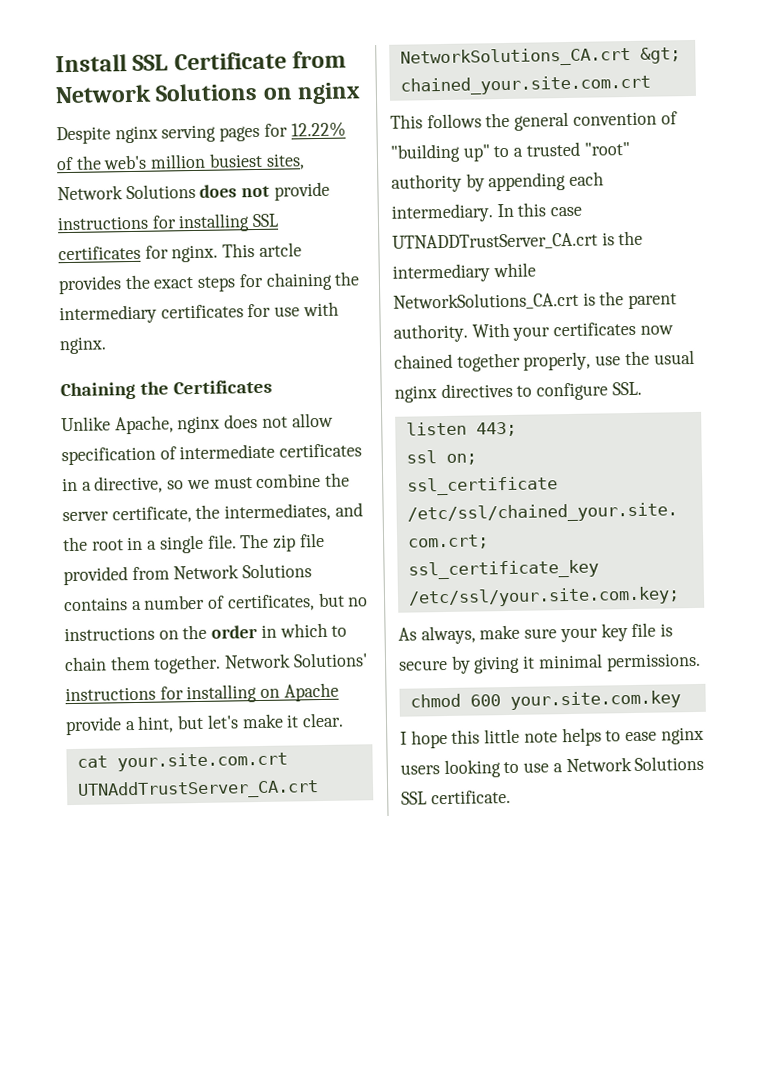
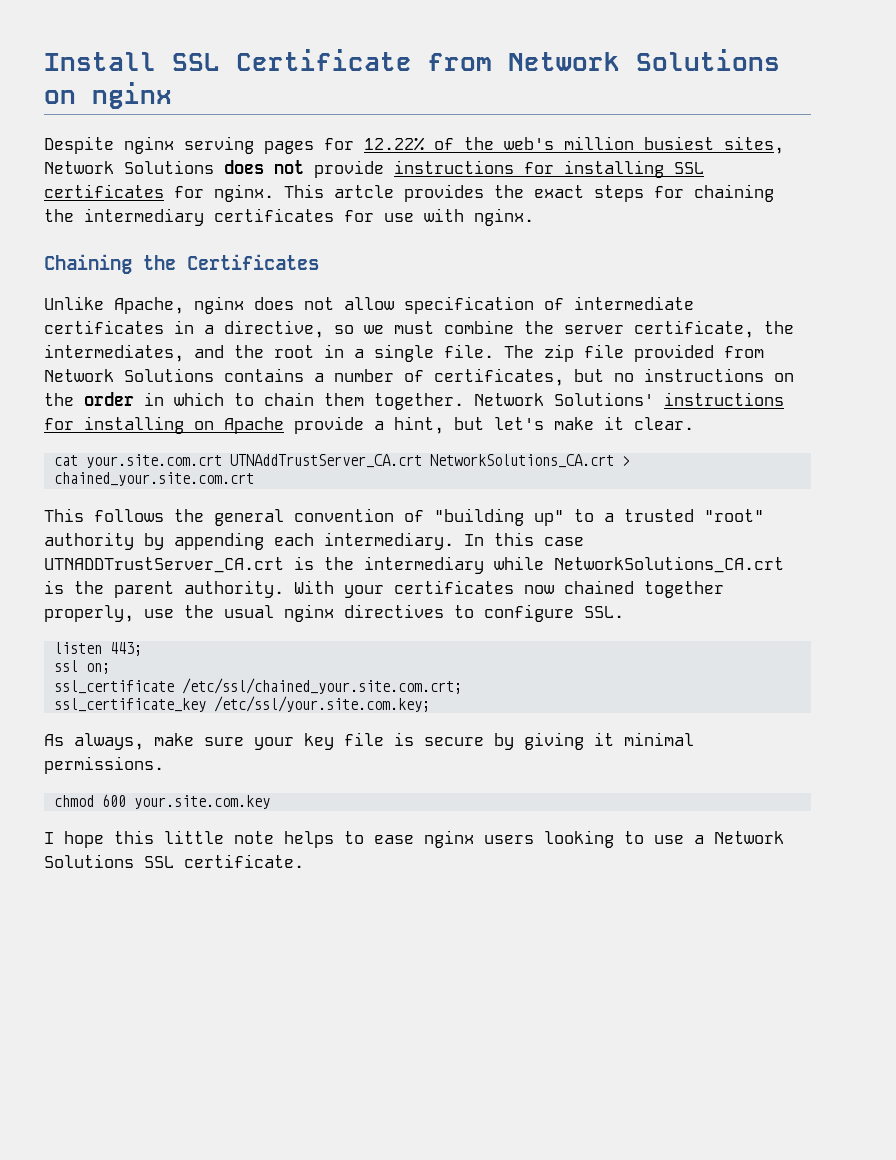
- cat your.site.com.crt UTNAddTrustServer_CA.crt NetworkSolutions_CA.crt &gt; chained_your.site.com.crt
+ cat your.site.com.crt UTNAddTrustServer_CA.crt NetworkSolutions_CA.crt > chained_your.site.com.crt

